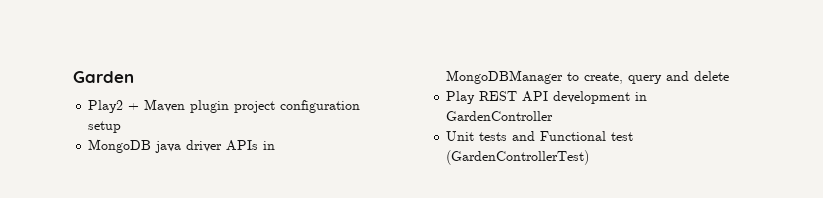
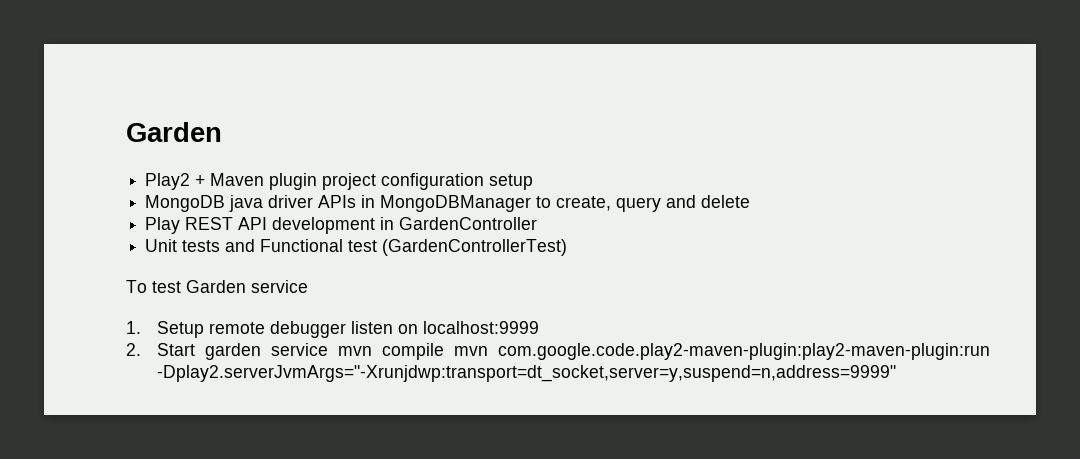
+ To test Garden service
+ 1. Setup remote debugger listen on localhost:9999
+ 2. Start garden service mvn compile mvn com.google.code.play2-maven-plugin:play2-maven-plugin:run -Dplay2.serverJvmArgs="-Xrunjdwp:transport=dt_socket,server=y,suspend=n,address=9999"

